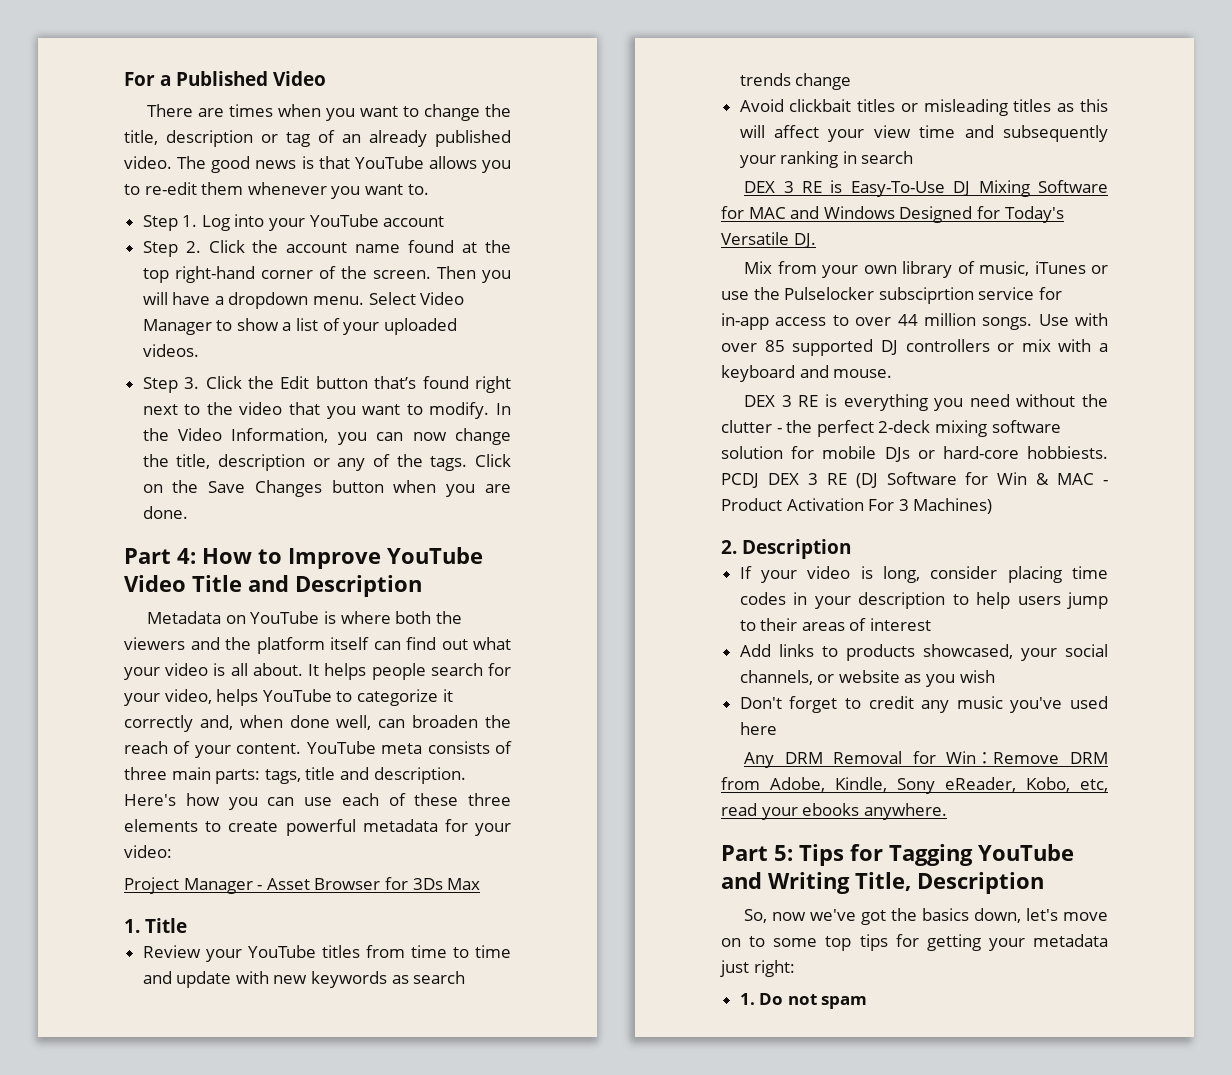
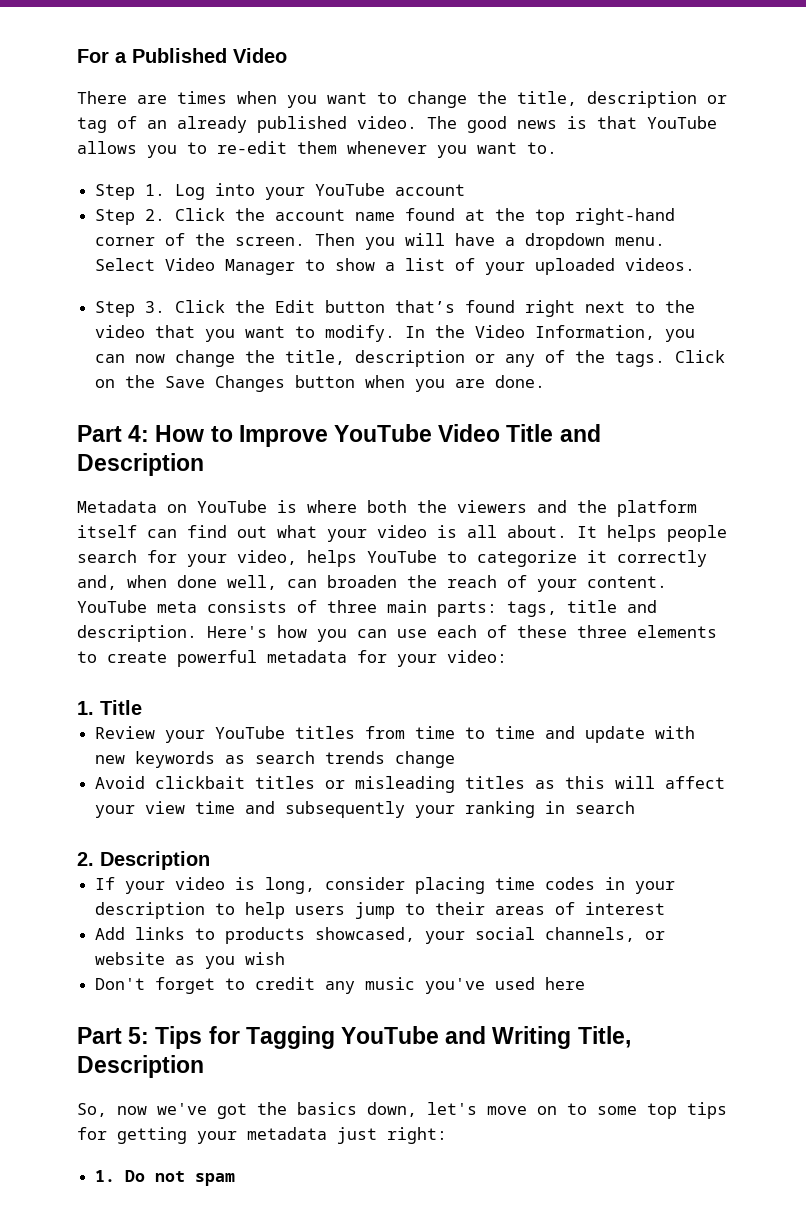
- Project Manager - Asset Browser for 3Ds Max
- DEX 3 RE is Easy-To-Use DJ Mixing Software for MAC and Windows Designed for Today's Versatile DJ.
- Mix from your own library of music, iTunes or use the Pulselocker subsciprtion service for in-app access to over 44 million songs. Use with over 85 supported DJ controllers or mix with a keyboard and mouse.
- DEX 3 RE is everything you need without the clutter - the perfect 2-deck mixing software solution for mobile DJs or hard-core hobbiests. PCDJ DEX 3 RE (DJ Software for Win & MAC - Product Activation For 3 Machines)
- Any DRM Removal for Win：Remove DRM from Adobe, Kindle, Sony eReader, Kobo, etc, read your ebooks anywhere.

